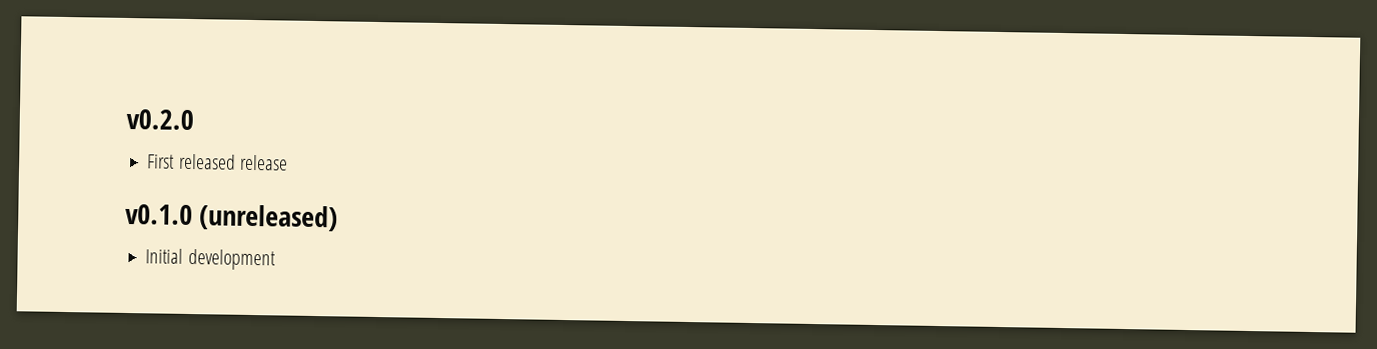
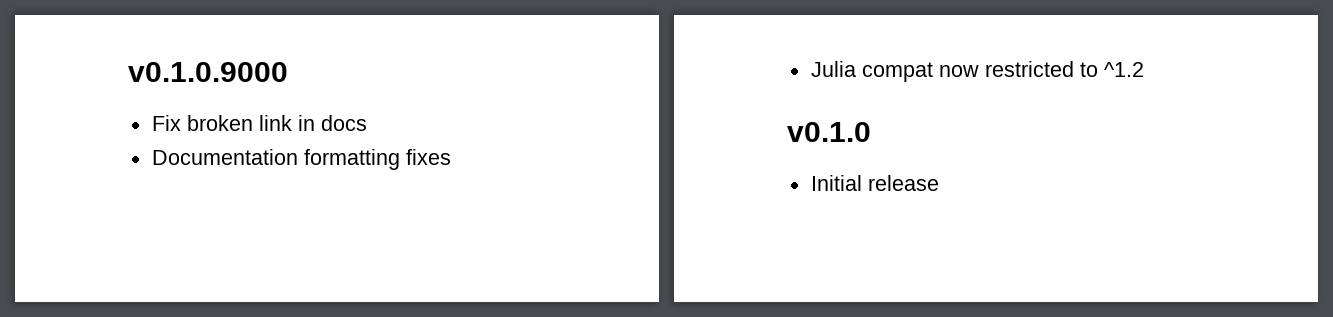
- v0.2.0
- First released release
+ v0.1.0.9000
+ Fix broken link in docs
+ Documentation formatting fixes
+ Julia compat now restricted to ^1.2
- v0.1.0 (unreleased)
+ v0.1.0
- Initial development
+ Initial release

